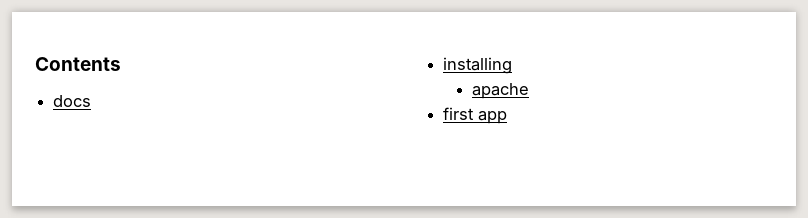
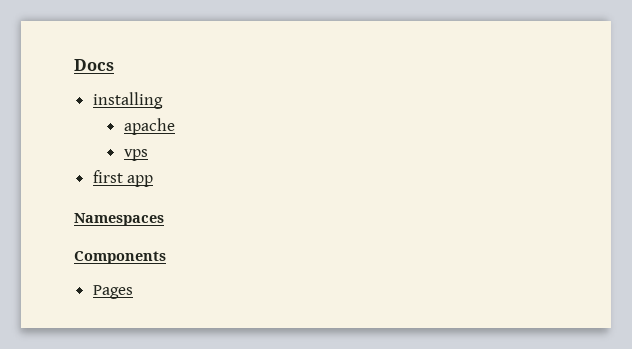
- Contents
- docs
+ Docs
+ vps
+ Namespaces
+ Components
+ Pages

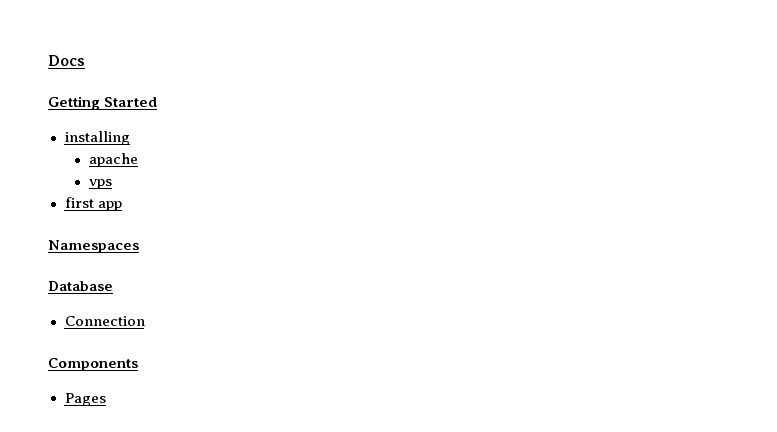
+ Getting Started
+ Database
+ Connection

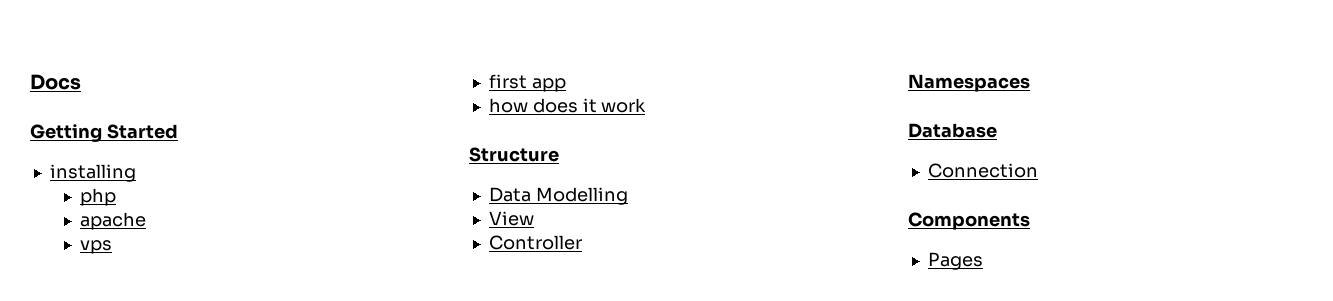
+ php
+ how does it work
+ Structure
+ Data Modelling
+ View
+ Controller

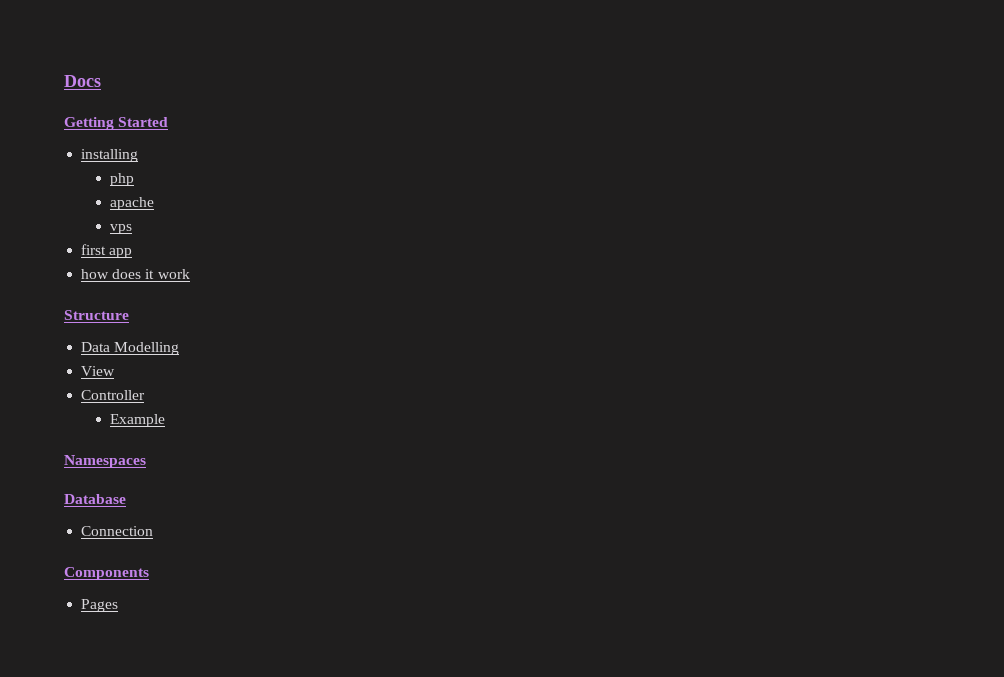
+ Example

